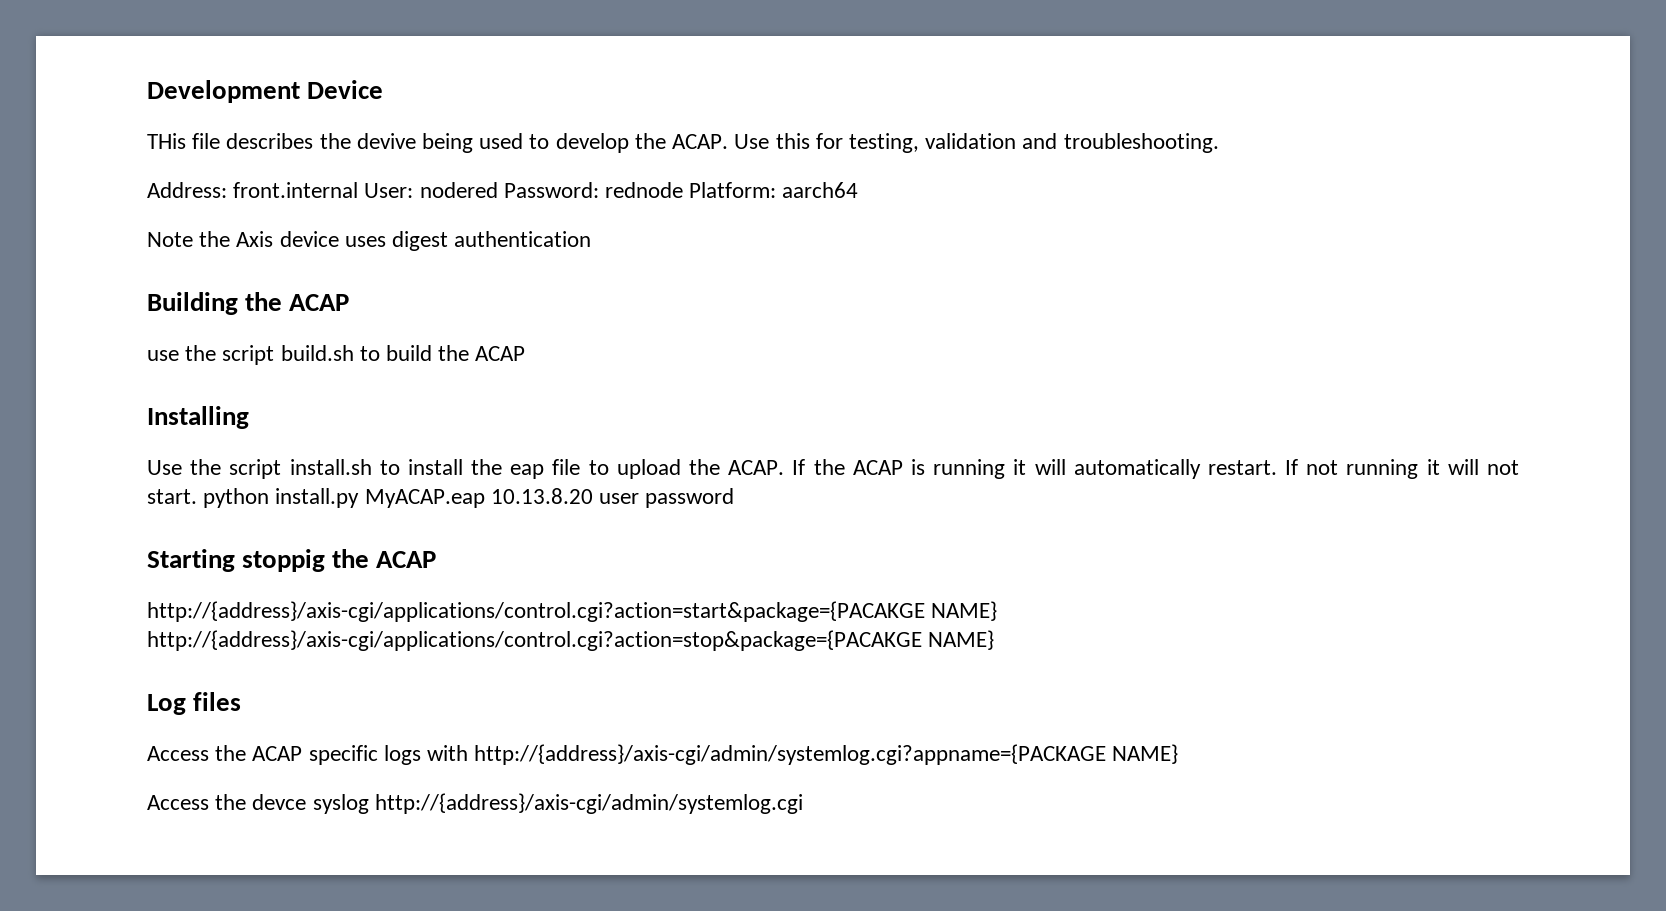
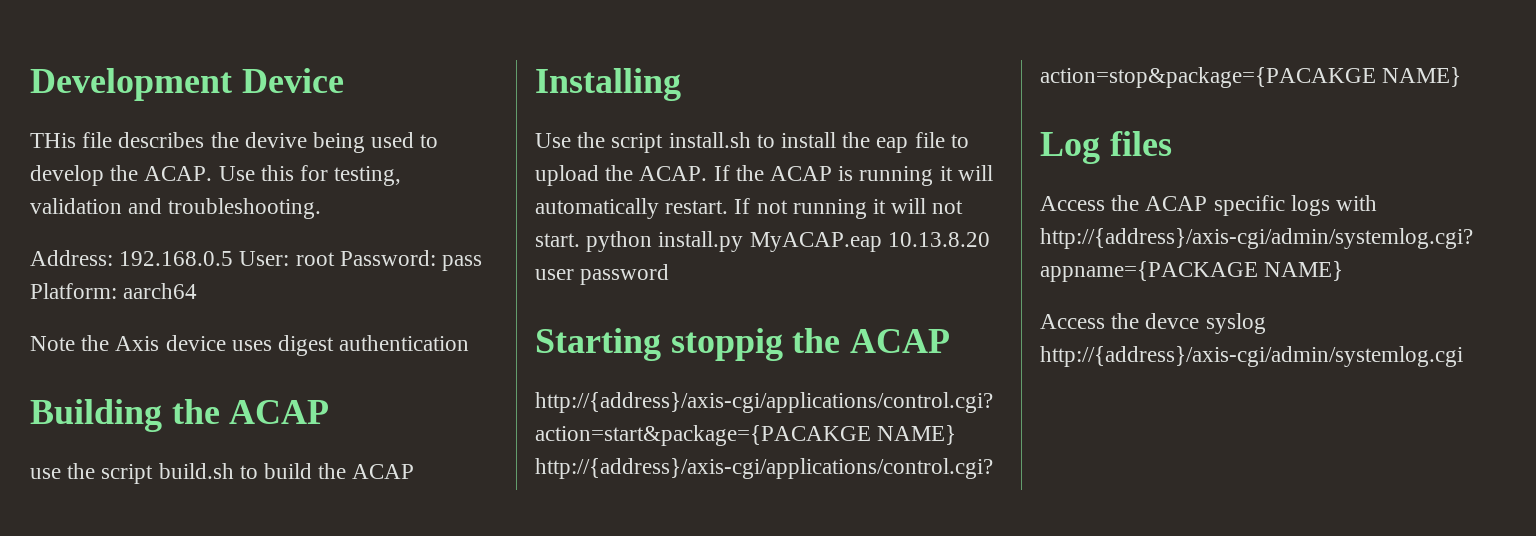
- Address: front.internal User: nodered Password: rednode Platform: aarch64
+ Address: 192.168.0.5 User: root Password: pass Platform: aarch64

